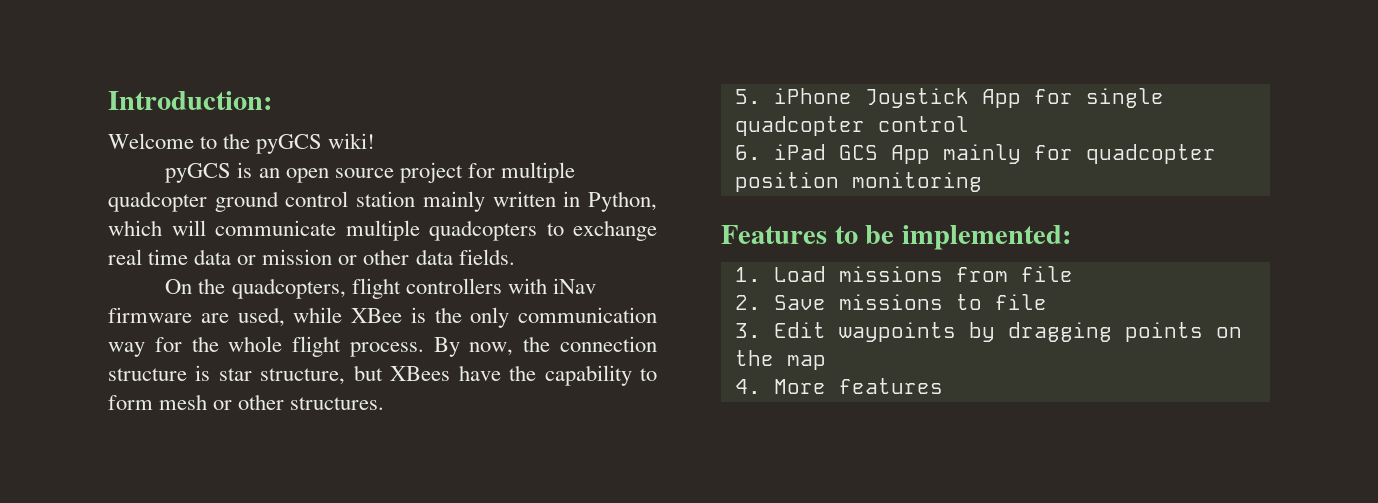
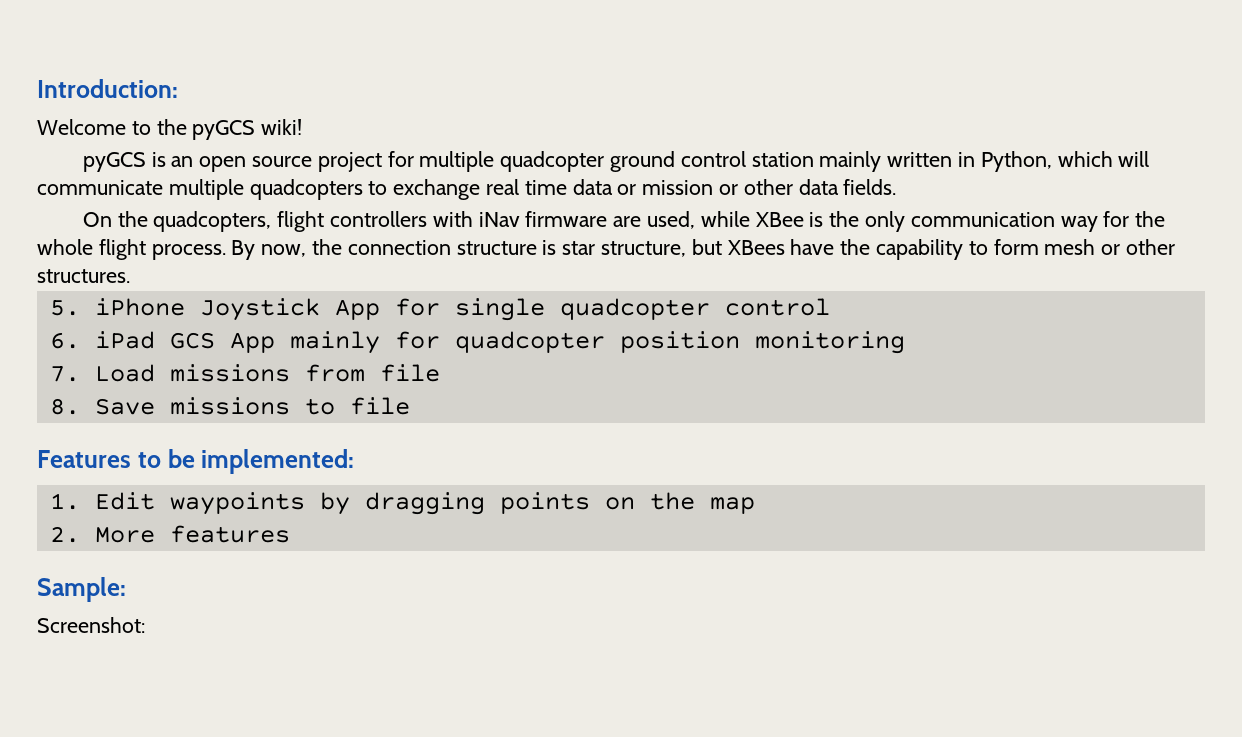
+ 7. Load missions from file
+ 8. Save missions to file
- 1. Load missions from file
- 2. Save missions to file
- 3. Edit waypoints by dragging points on the map
+ 1. Edit waypoints by dragging points on the map
- 4. More features
+ 2. More features
+ Sample:
+ Screenshot:

